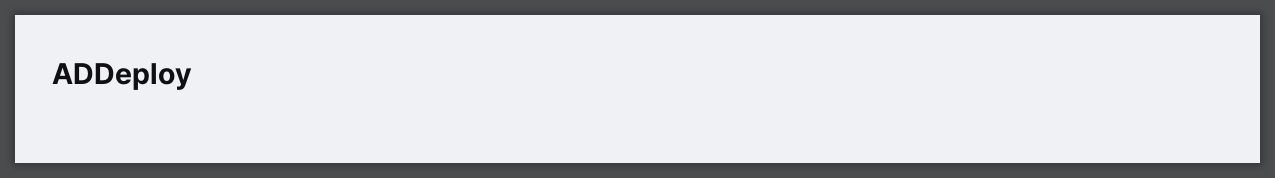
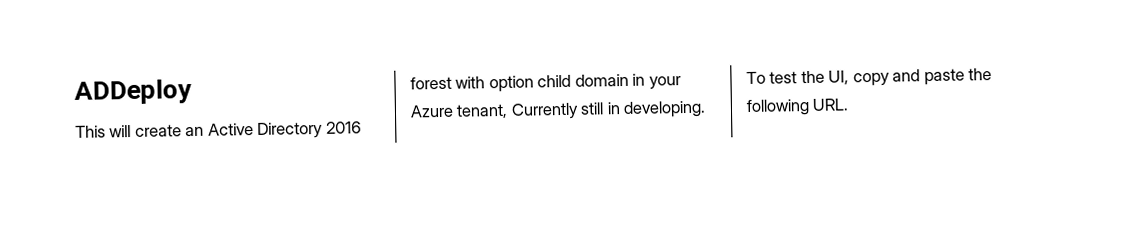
+ This will create an Active Directory 2016 forest with option child domain in your Azure tenant, Currently still in developing. To test the UI, copy and paste the following URL.

